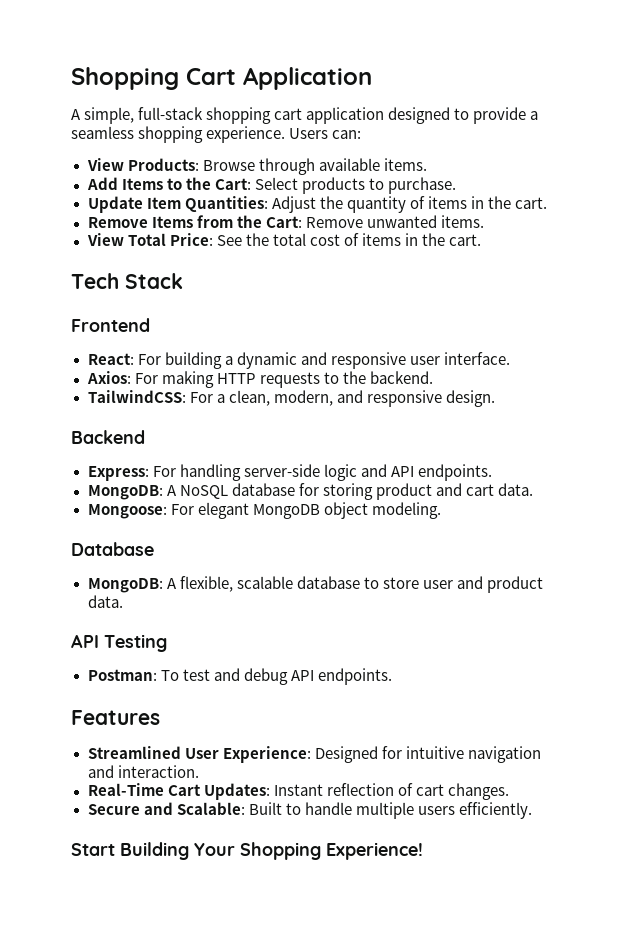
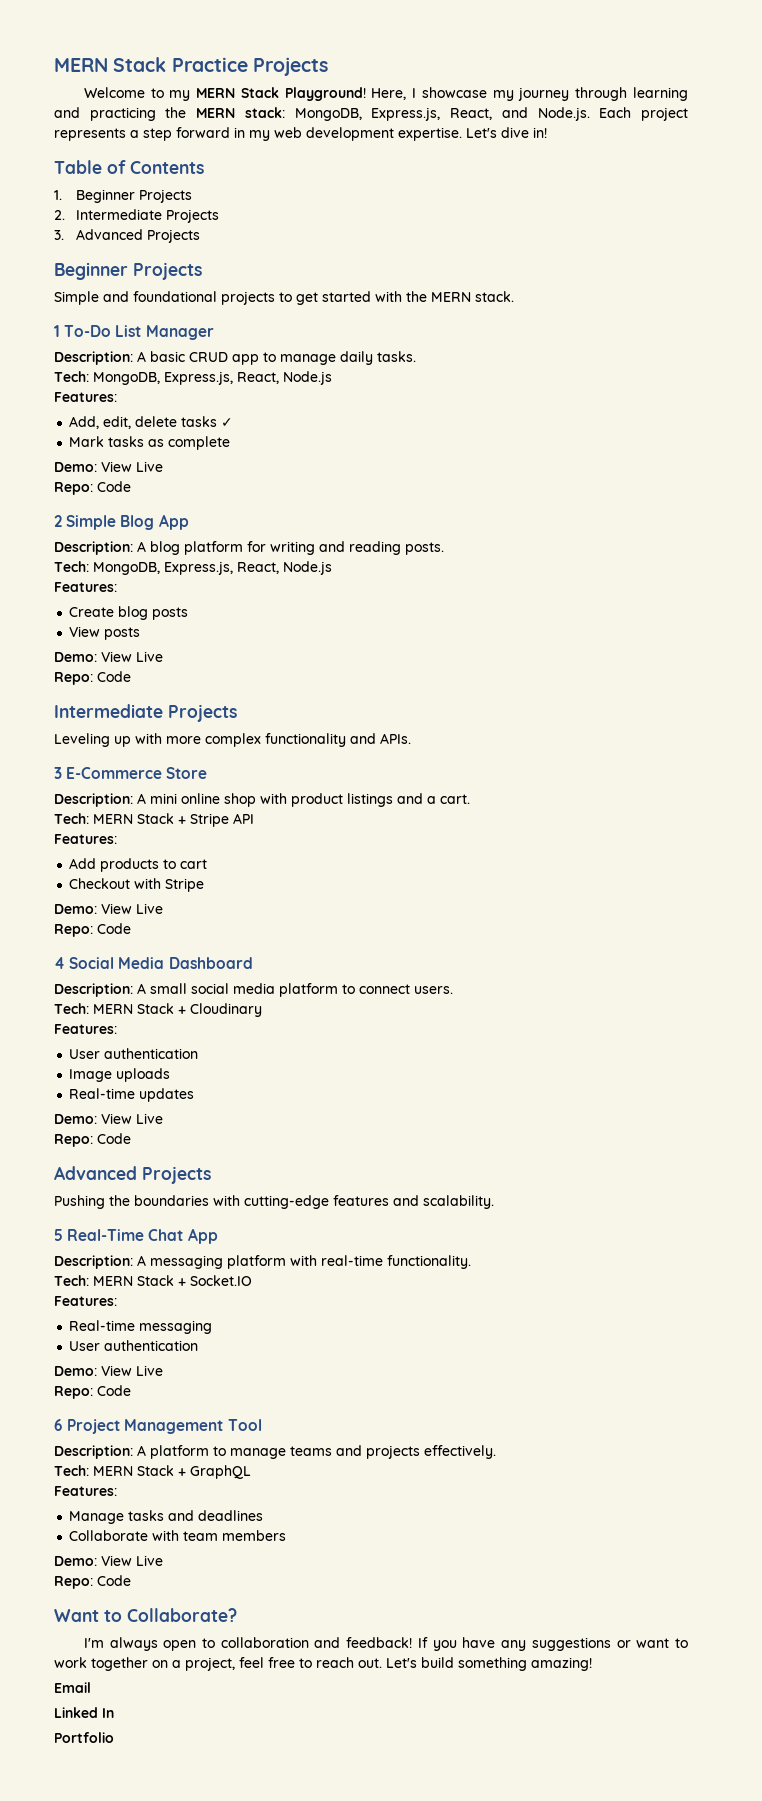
- Shopping Cart Application
- A simple, full-stack shopping cart application designed to provide a seamless shopping experience. Users can:
- View Products: Browse through available items.
- Add Items to the Cart: Select products to purchase.
- Update Item Quantities: Adjust the quantity of items in the cart.
- Remove Items from the Cart: Remove unwanted items.
- View Total Price: See the total cost of items in the cart.
- Tech Stack
- Frontend
- React: For building a dynamic and responsive user interface.
- Axios: For making HTTP requests to the backend.
- TailwindCSS: For a clean, modern, and responsive design.
- Backend
- Express: For handling server-side logic and API endpoints.
- MongoDB: A NoSQL database for storing product and cart data.
- Mongoose: For elegant MongoDB object modeling.
- Database
- MongoDB: A flexible, scalable database to store user and product data.
- API Testing
- Postman: To test and debug API endpoints.
- Features
- Streamlined User Experience: Designed for intuitive navigation and interaction.
- Real-Time Cart Updates: Instant reflection of cart changes.
- Secure and Scalable: Built to handle multiple users efficiently.
- Start Building Your Shopping Experience!
+ MERN Stack Practice Projects
+ Welcome to my MERN Stack Playground! Here, I showcase my journey through learning and practicing the MERN stack: MongoDB, Express.js, React, and Node.js. Each project represents a step forward in my web development expertise. Let's dive in!
+ Table of Contents
+ 1. Beginner Projects
+ 2. Intermediate Projects
+ 3. Advanced Projects
+ Beginner Projects
+ Simple and foundational projects to get started with the MERN stack.
+ 1 To-Do List Manager
+ Description: A basic CRUD app to manage daily tasks.
+ Tech: MongoDB, Express.js, React, Node.js
+ Features:
+ Add, edit, delete tasks ✓
+ Mark tasks as complete
+ Demo: View Live
+ Repo: Code
+ 2 Simple Blog App
+ Description: A blog platform for writing and reading posts.
+ Tech: MongoDB, Express.js, React, Node.js
+ Features:
+ Create blog posts
+ View posts
+ Demo: View Live
+ Repo: Code
+ Intermediate Projects
+ Leveling up with more complex functionality and APIs.
+ 3 E-Commerce Store
+ Description: A mini online shop with product listings and a cart.
+ Tech: MERN Stack + Stripe API
+ Features:
+ Add products to cart
+ Checkout with Stripe
+ Demo: View Live
+ Repo: Code
+ 4 Social Media Dashboard
+ Description: A small social media platform to connect users.
+ Tech: MERN Stack + Cloudinary
+ Features:
+ User authentication
+ Image uploads
+ Real-time updates
+ Demo: View Live
+ Repo: Code
+ Advanced Projects
+ Pushing the boundaries with cutting-edge features and scalability.
+ 5 Real-Time Chat App
+ Description: A messaging platform with real-time functionality.
+ Tech: MERN Stack + Socket.IO
+ Features:
+ Real-time messaging
+ User authentication
+ Demo: View Live
+ Repo: Code
+ 6 Project Management Tool
+ Description: A platform to manage teams and projects effectively.
+ Tech: MERN Stack + GraphQL
+ Features:
+ Manage tasks and deadlines
+ Collaborate with team members
+ Demo: View Live
+ Repo: Code
+ Want to Collaborate?
+ I'm always open to collaboration and feedback! If you have any suggestions or want to work together on a project, feel free to reach out. Let's build something amazing!
+ Email
+ Linked In
+ Portfolio

